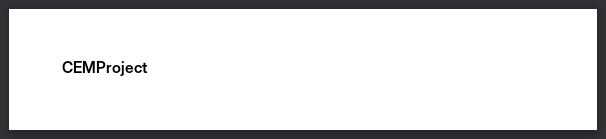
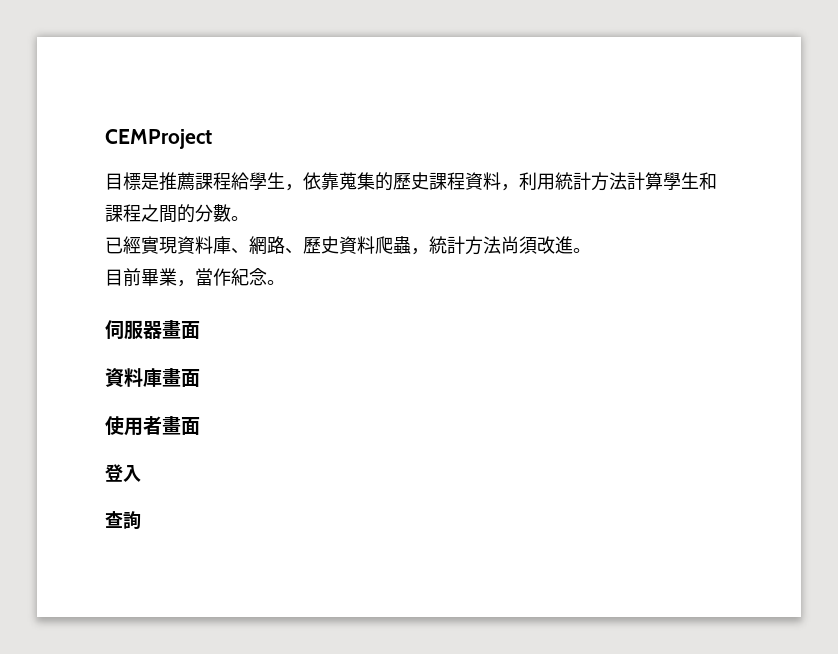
+ 目標是推薦課程給學生，依靠蒐集的歷史課程資料，利用統計方法計算學生和課程之間的分數。
+ 已經實現資料庫、網路、歷史資料爬蟲，統計方法尚須改進。
+ 目前畢業，當作紀念。
+ 伺服器畫面
+ 資料庫畫面
+ 使用者畫面
+ 登入
+ 查詢

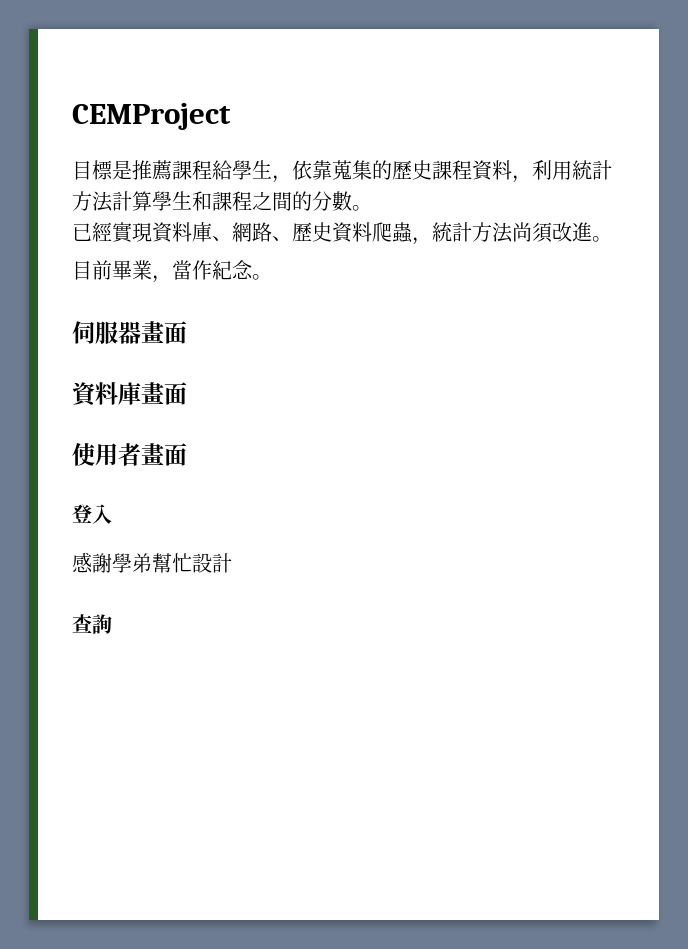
+ 感謝學弟幫忙設計

